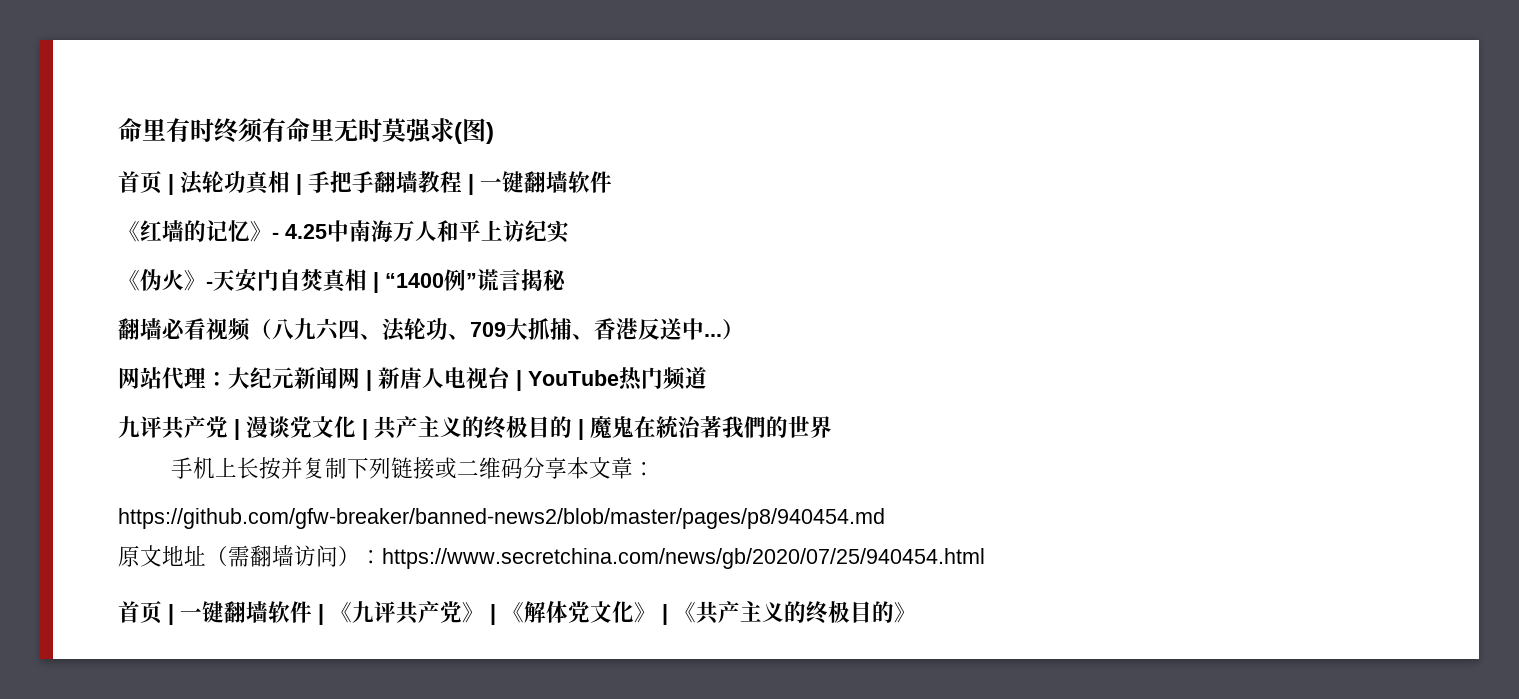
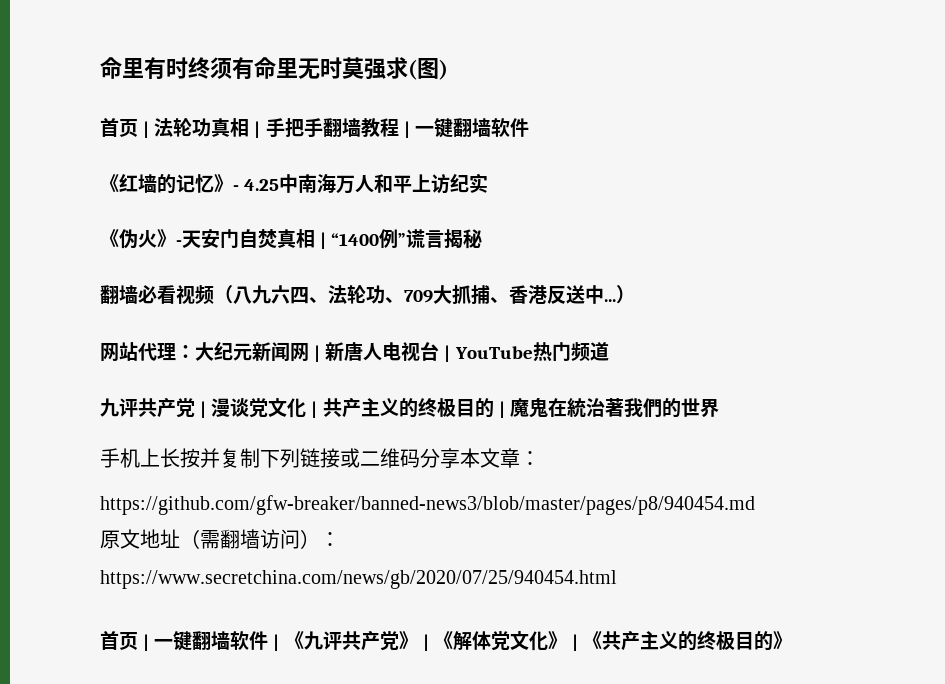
- https://github.com/gfw-breaker/banned-news2/blob/master/pages/p8/940454.md
+ https://github.com/gfw-breaker/banned-news3/blob/master/pages/p8/940454.md

